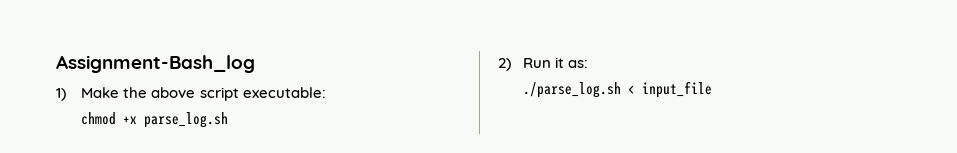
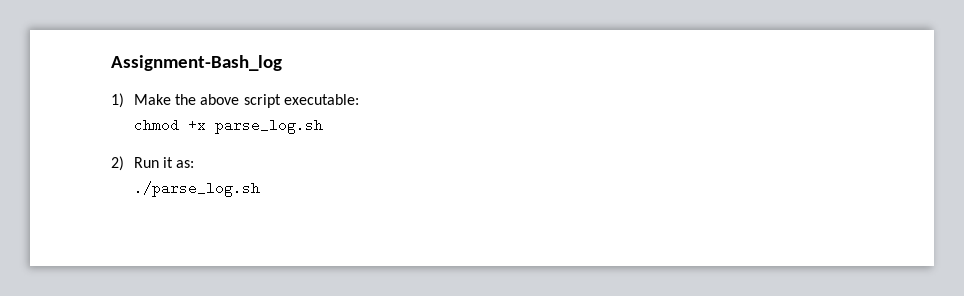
- ./parse_log.sh < input_file
+ ./parse_log.sh

